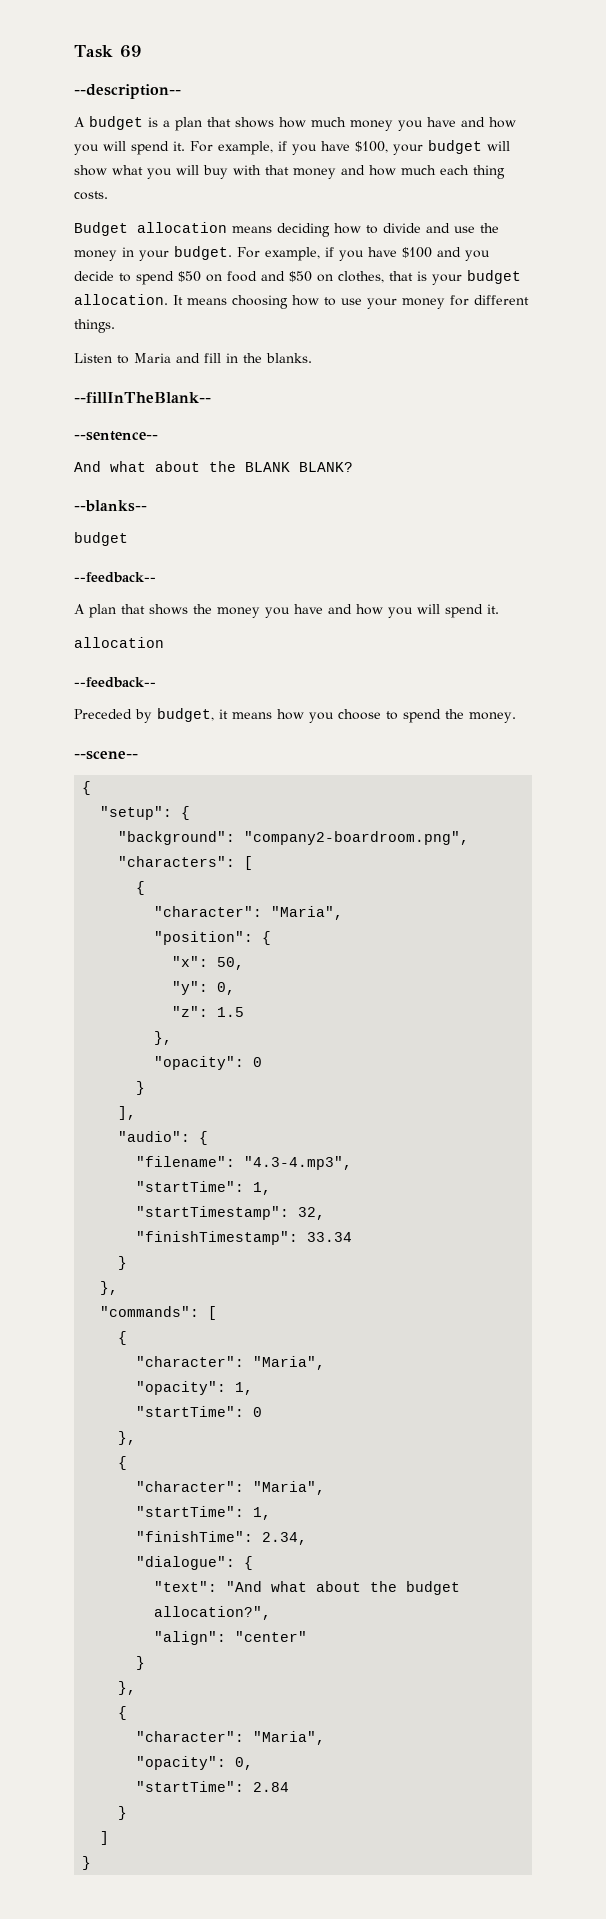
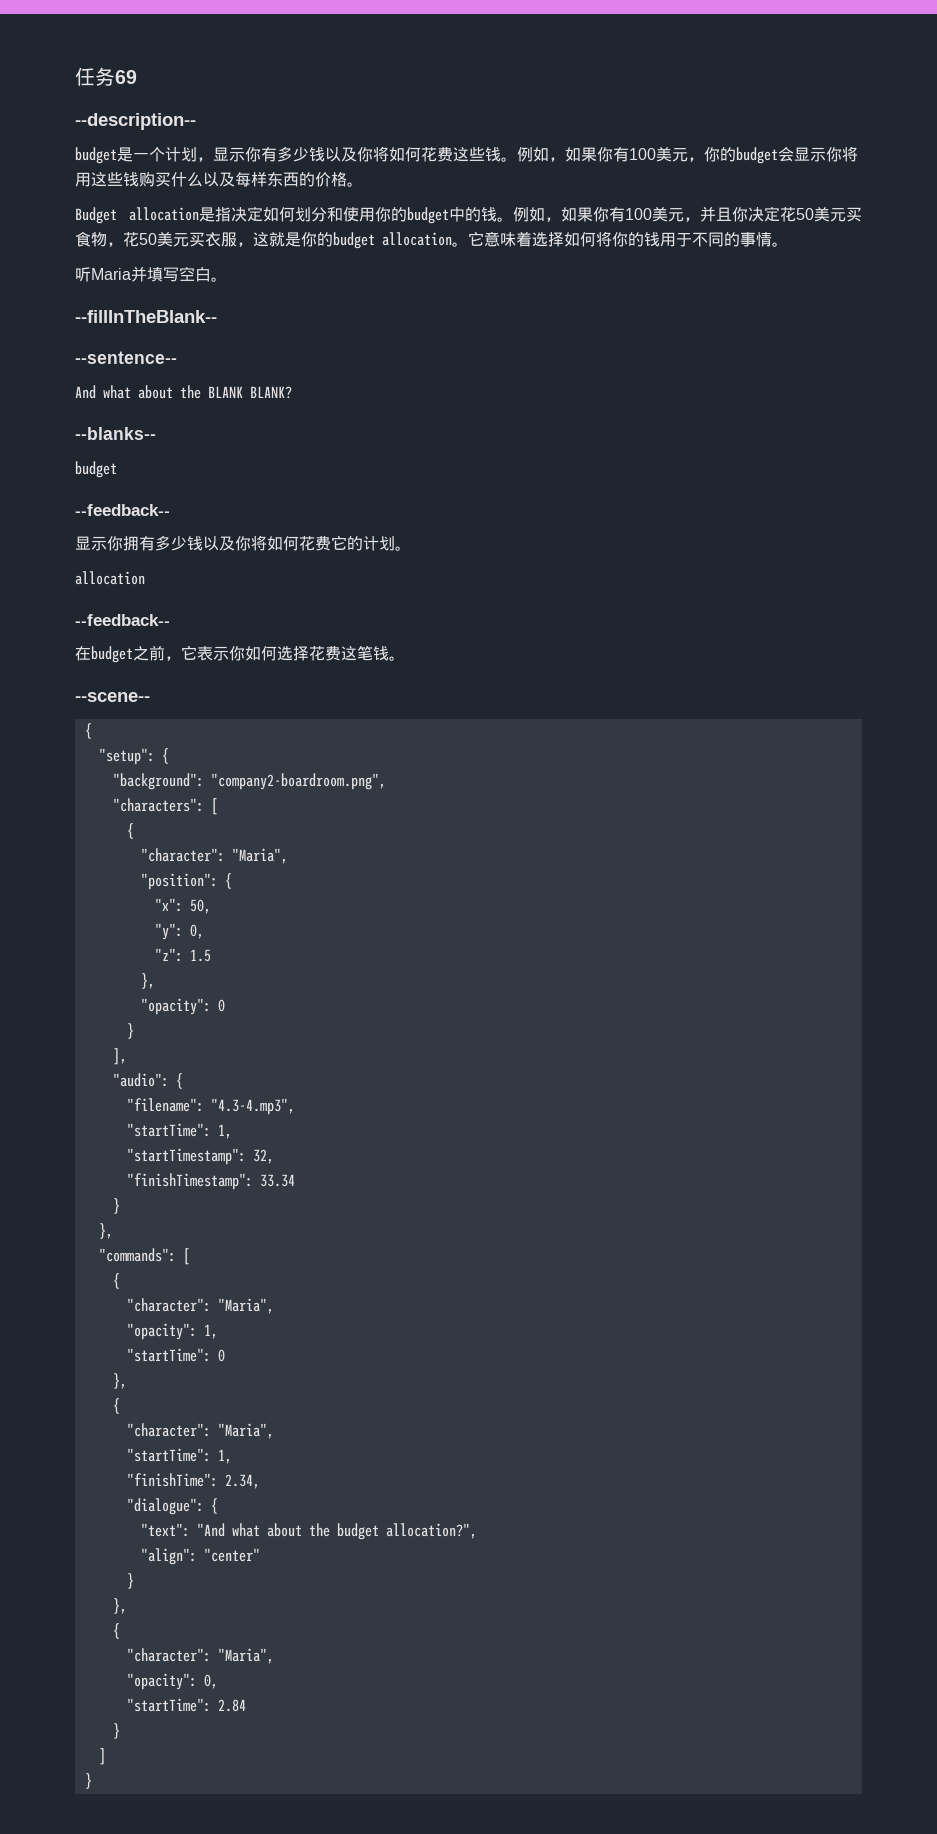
- Task 69
+ 任务69
- A budget is a plan that shows how much money you have and how you will spend it. For example, if you have $100, your budget will show what you will buy with that money and how much each thing costs.
- Budget allocation means deciding how to divide and use the money in your budget. For example, if you have $100 and you decide to spend $50 on food and $50 on clothes, that is your budget allocation. It means choosing how to use your money for different things.
- Listen to Maria and fill in the blanks.
+ budget是一个计划，显示你有多少钱以及你将如何花费这些钱。例如，如果你有100美元，你的budget会显示你将用这些钱购买什么以及每样东西的价格。
+ Budget allocation是指决定如何划分和使用你的budget中的钱。例如，如果你有100美元，并且你决定花50美元买食物，花50美元买衣服，这就是你的budget allocation。它意味着选择如何将你的钱用于不同的事情。
+ 听Maria并填写空白。
- A plan that shows the money you have and how you will spend it.
+ 显示你拥有多少钱以及你将如何花费它的计划。
  allocation
  --feedback--
- Preceded by budget, it means how you choose to spend the money.
+ 在budget之前，它表示你如何选择花费这笔钱。

